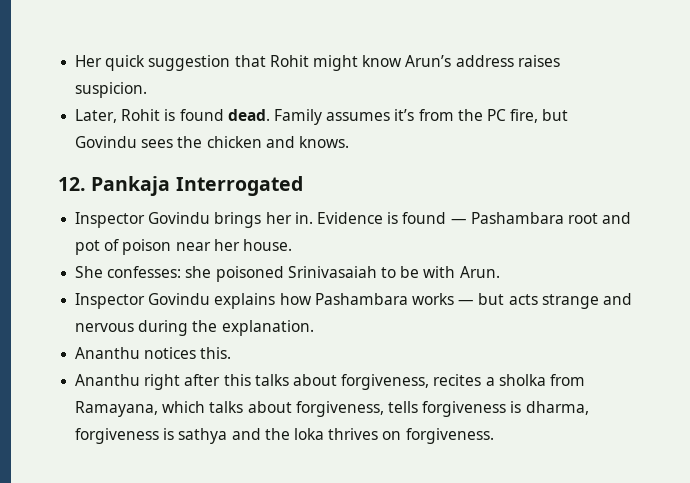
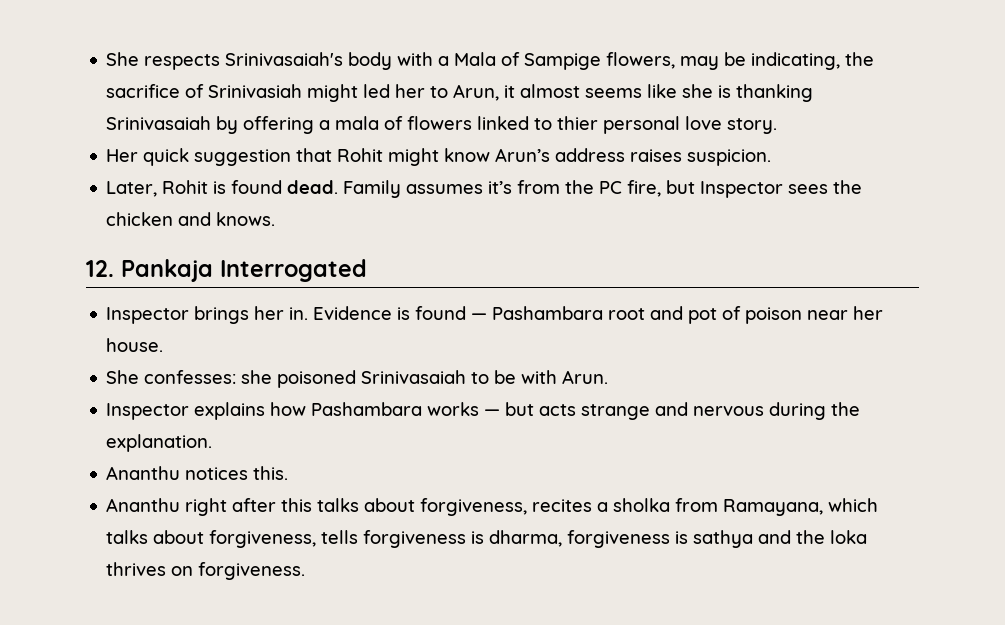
+ She respects Srinivasaiah's body with a Mala of Sampige flowers, may be indicating, the sacrifice of Srinivasiah might led her to Arun, it almost seems like she is thanking Srinivasaiah by offering a mala of flowers linked to thier personal love story.
- Family assumes it’s from the PC fire, but Govindu sees the chicken and knows.
+ Family assumes it’s from the PC fire, but Inspector sees the chicken and knows.
- Inspector Govindu brings her in.
+ Inspector brings her in.
- Inspector Govindu explains how Pashambara works — but acts strange and nervous during the explanation.
+ Inspector explains how Pashambara works — but acts strange and nervous during the explanation.

